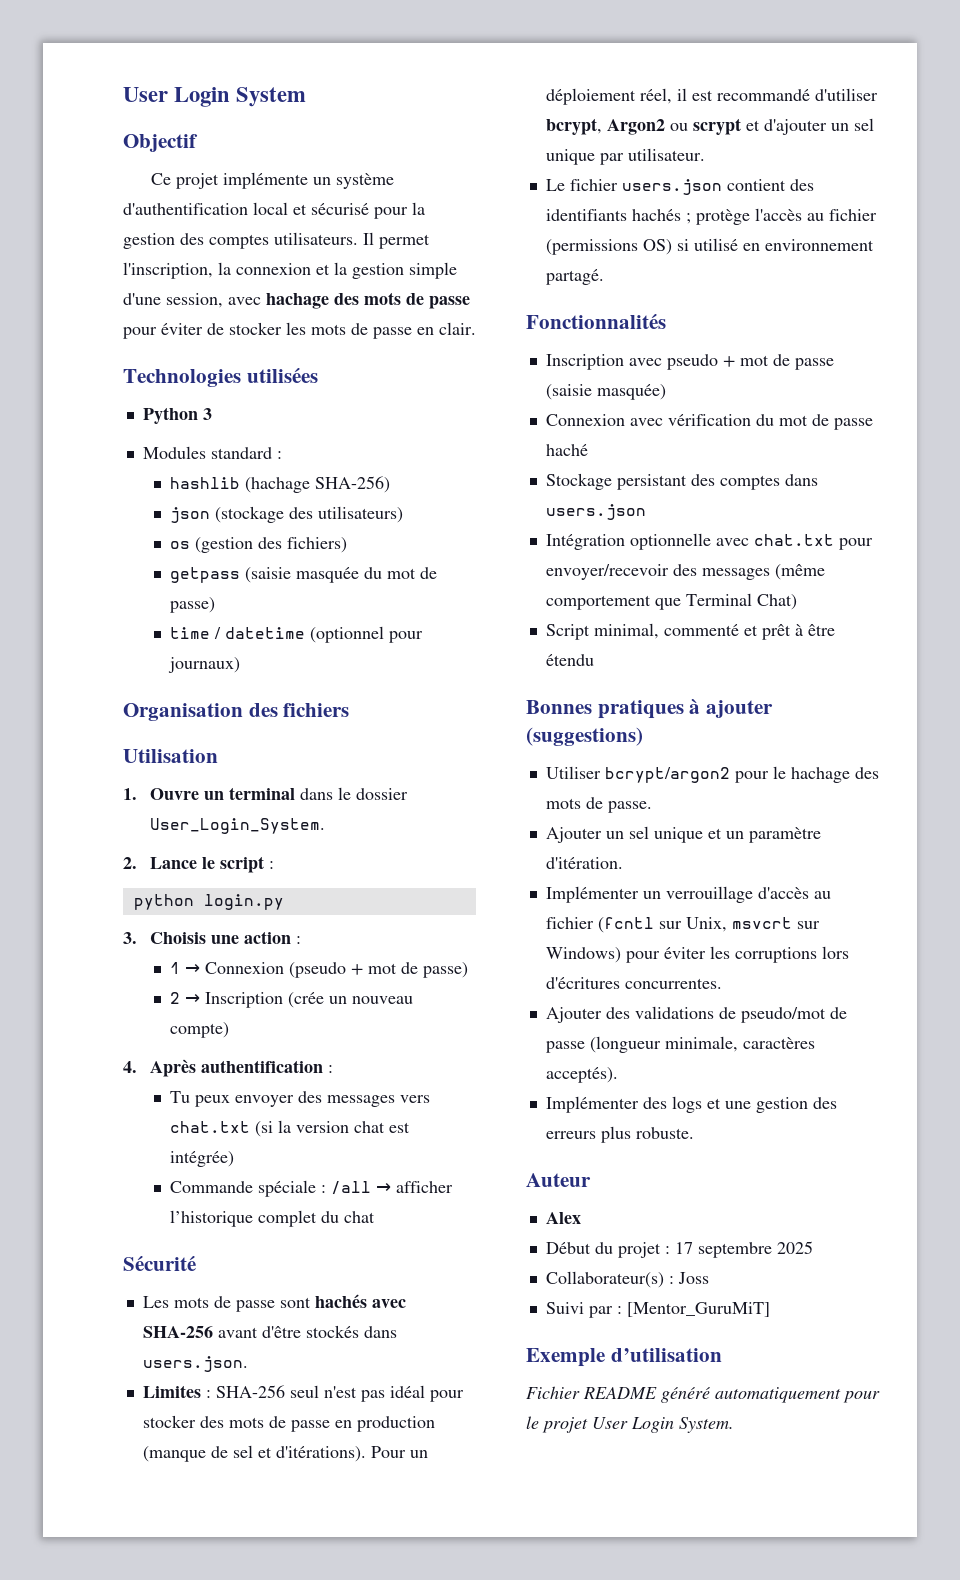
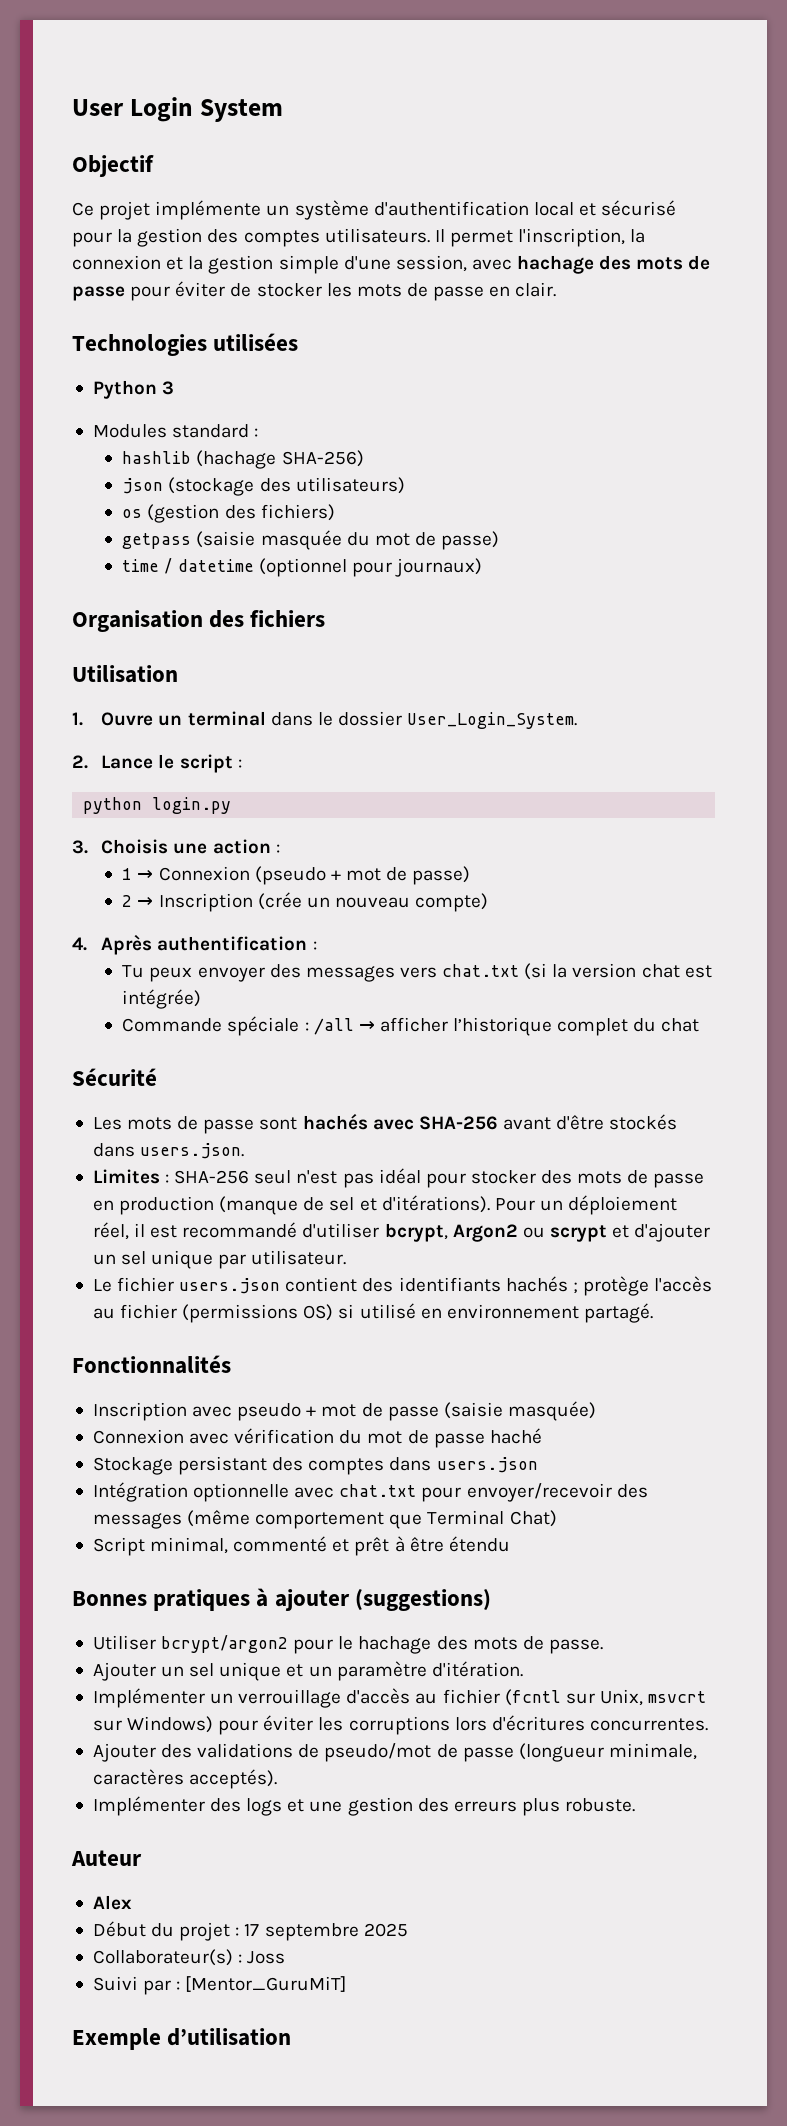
- Fichier README généré automatiquement pour le projet User Login System.

